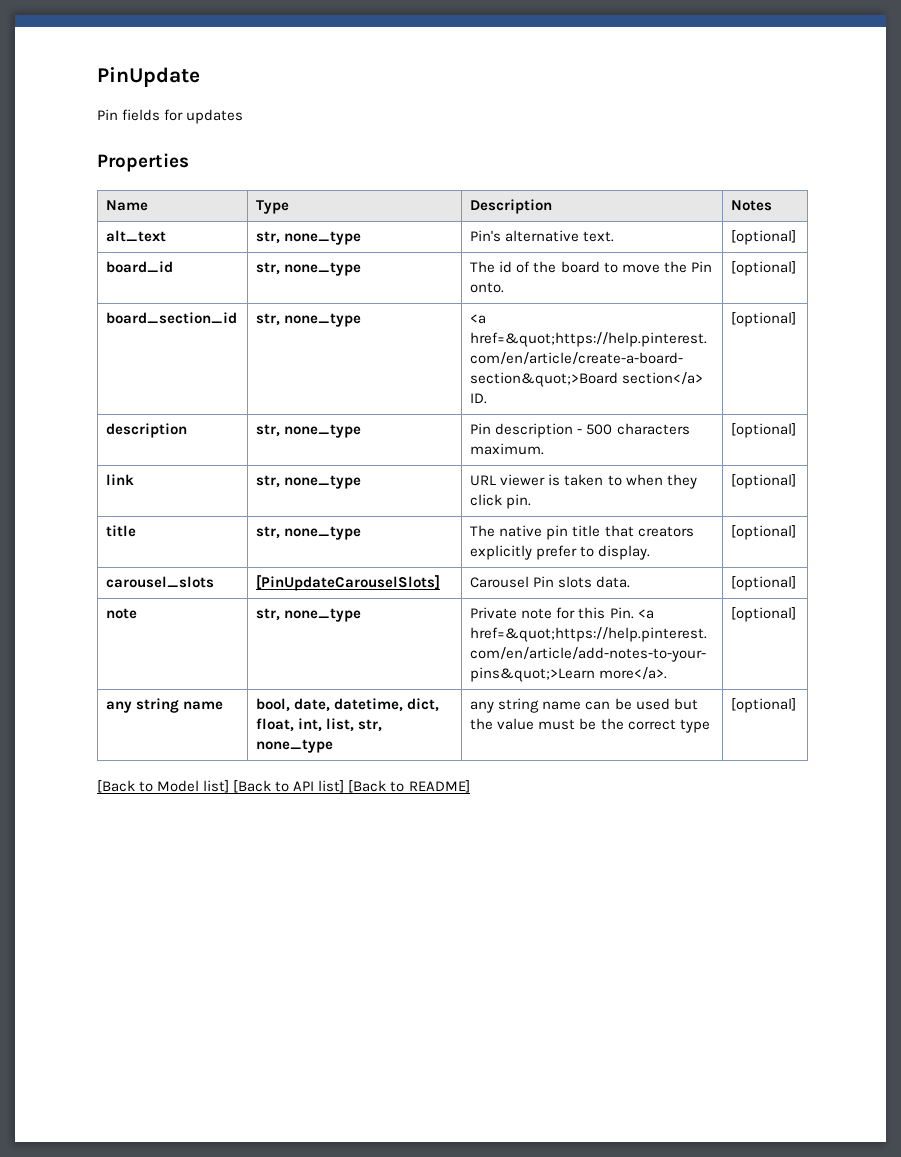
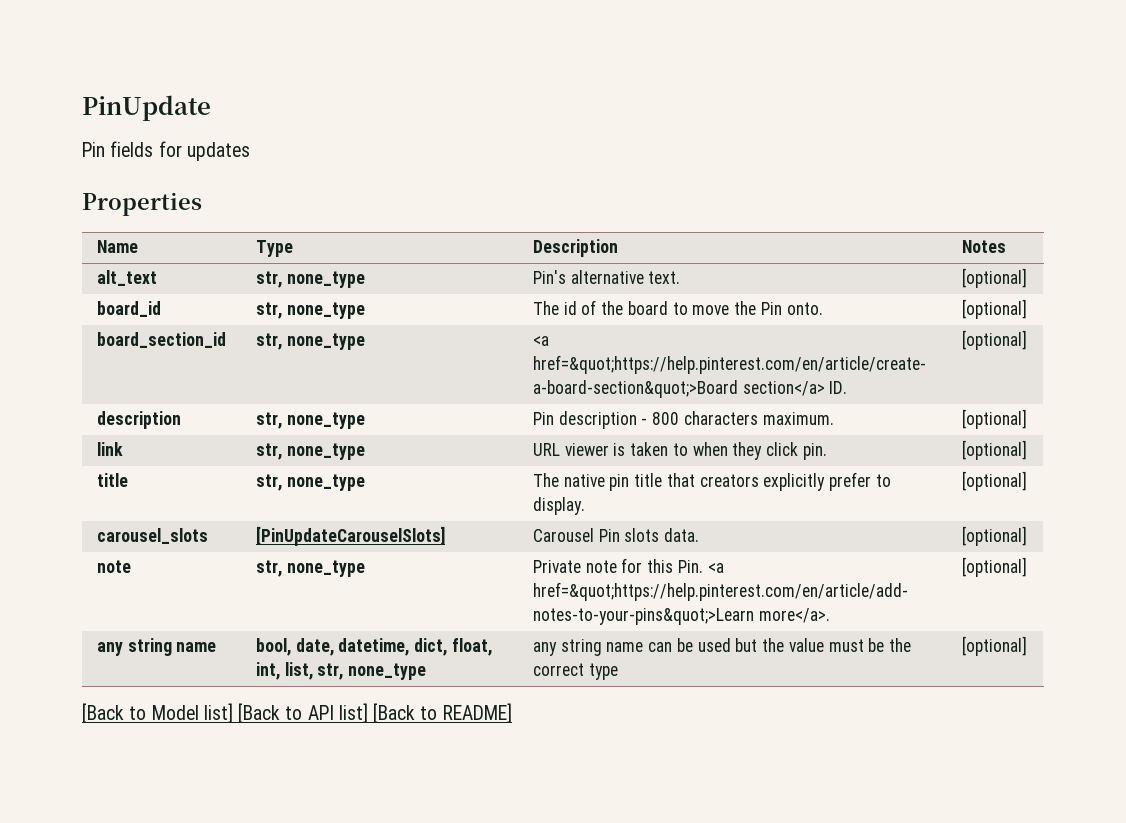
- description | str, none_type | Pin description - 500 characters maximum. | [optional]
+ description | str, none_type | Pin description - 800 characters maximum. | [optional]

